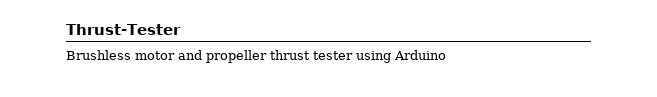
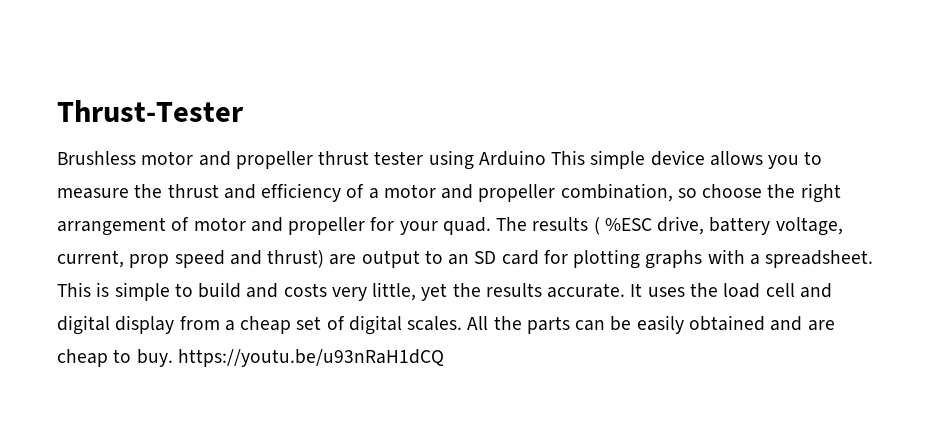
- Brushless motor and propeller thrust tester using Arduino
+ Brushless motor and propeller thrust tester using Arduino This simple device allows you to measure the thrust and efficiency of a motor and propeller combination, so choose the right arrangement of motor and propeller for your quad. The results ( %ESC drive, battery voltage, current, prop speed and thrust) are output to an SD card for plotting graphs with a spreadsheet. This is simple to build and costs very little, yet the results accurate. It uses the load cell and digital display from a cheap set of digital scales. All the parts can be easily obtained and are cheap to buy. https://youtu.be/u93nRaH1dCQ

